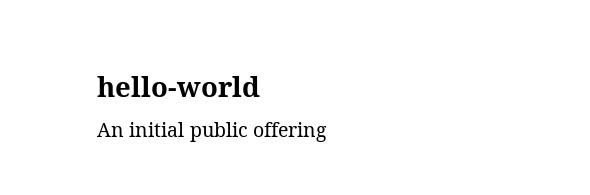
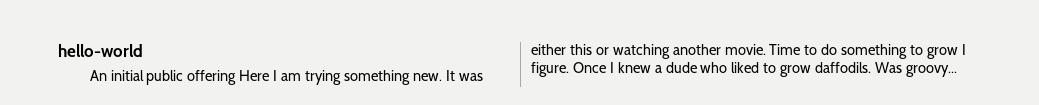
- An initial public offering
+ An initial public offering Here I am trying something new. It was either this or watching another movie. Time to do something to grow I figure. Once I knew a dude who liked to grow daffodils. Was groovy...

